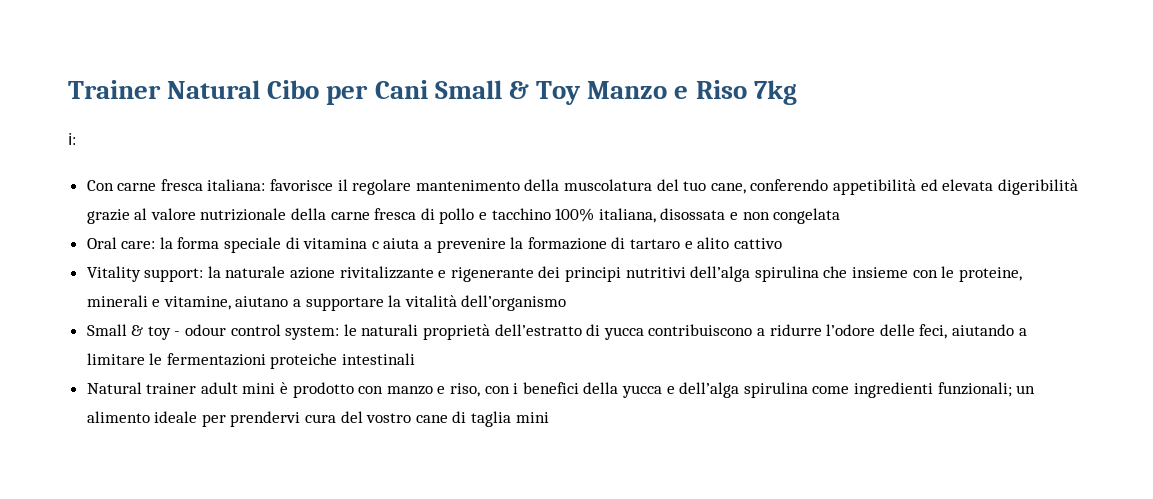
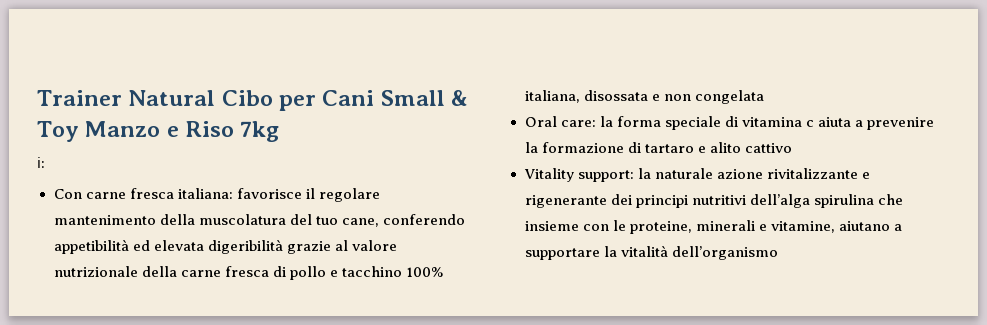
- Small & toy - odour control system: le naturali proprietà dell’estratto di yucca contribuiscono a ridurre l’odore delle feci, aiutando a limitare le fermentazioni proteiche intestinali
- Natural trainer adult mini è prodotto con manzo e riso, con i benefici della yucca e dell’alga spirulina come ingredienti funzionali; un alimento ideale per prendervi cura del vostro cane di taglia mini

